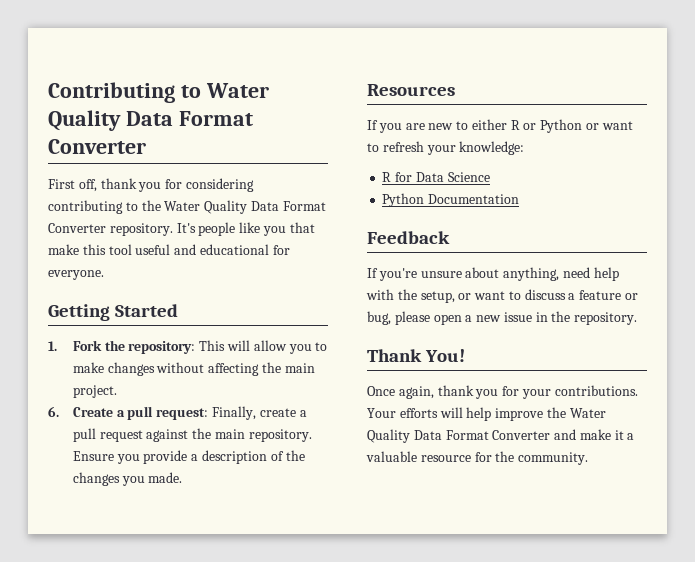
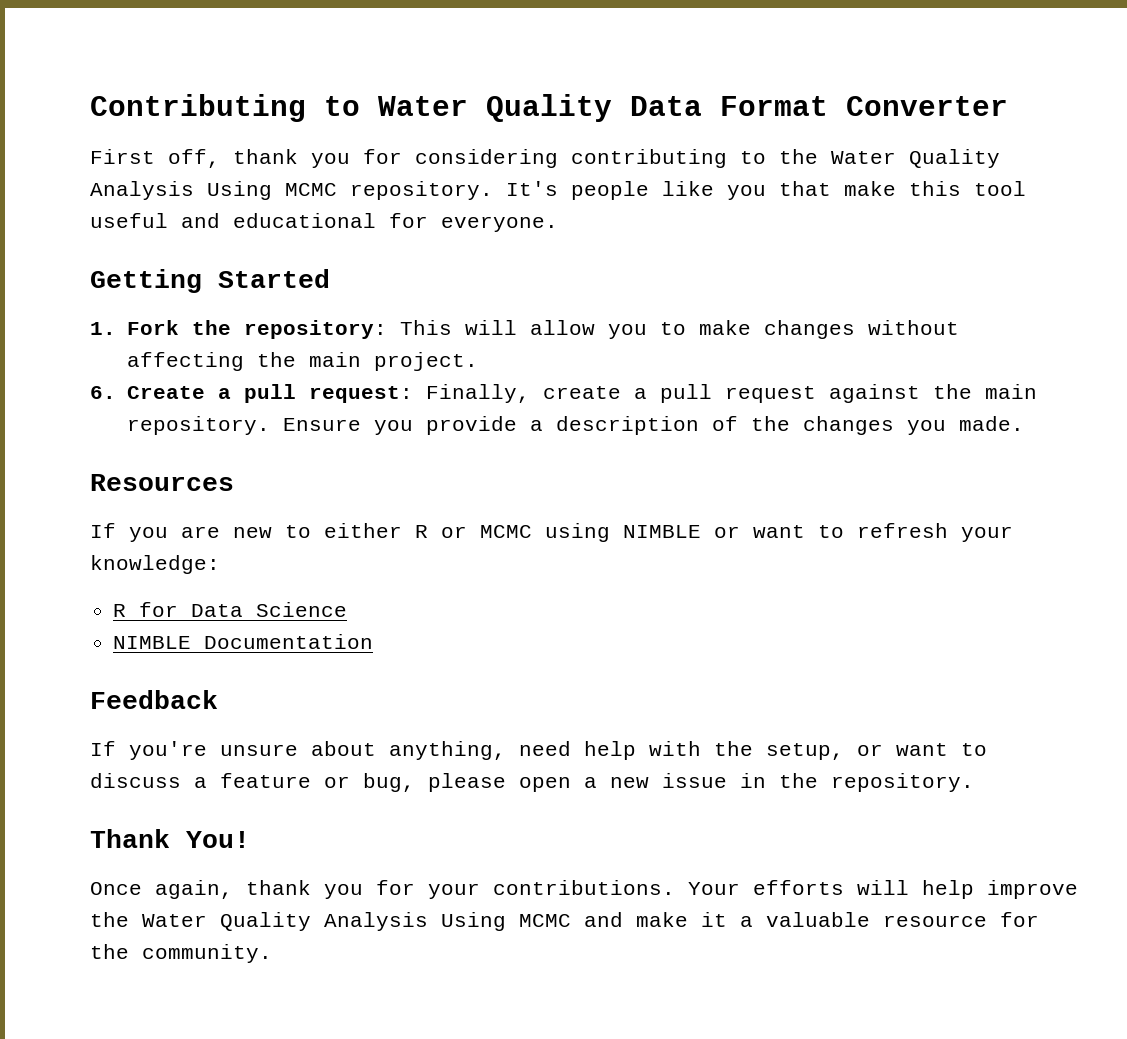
- First off, thank you for considering contributing to the Water Quality Data Format Converter repository.
+ First off, thank you for considering contributing to the Water Quality Analysis Using MCMC repository.
- If you are new to either R or Python or want to refresh your knowledge:
+ If you are new to either R or MCMC using NIMBLE or want to refresh your knowledge:
- Python Documentation
+ NIMBLE Documentation
- Your efforts will help improve the Water Quality Data Format Converter and make it a valuable resource for the community.
+ Your efforts will help improve the Water Quality Analysis Using MCMC and make it a valuable resource for the community.

